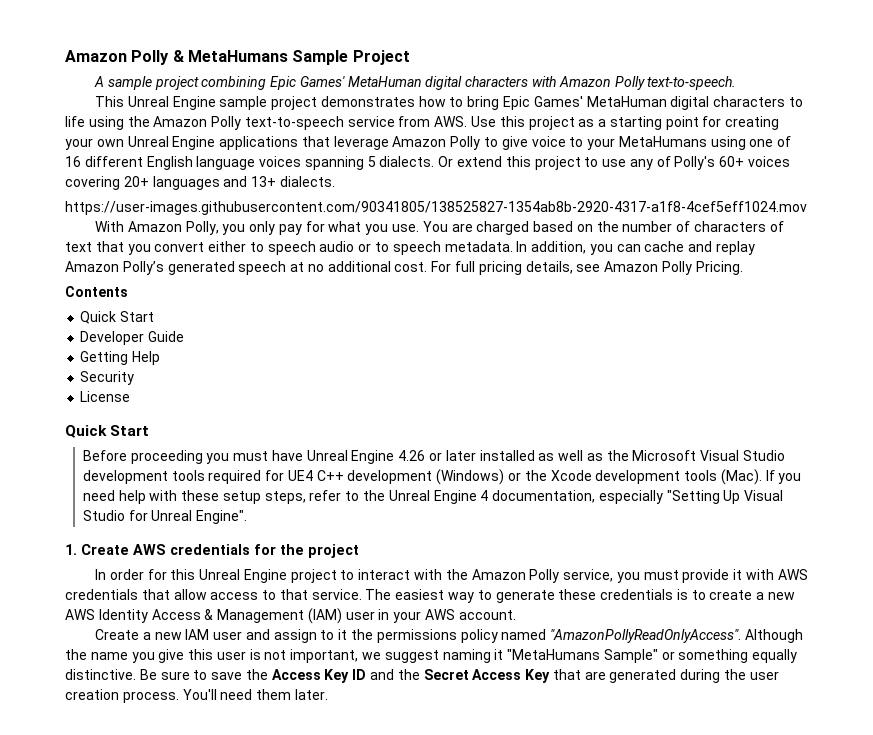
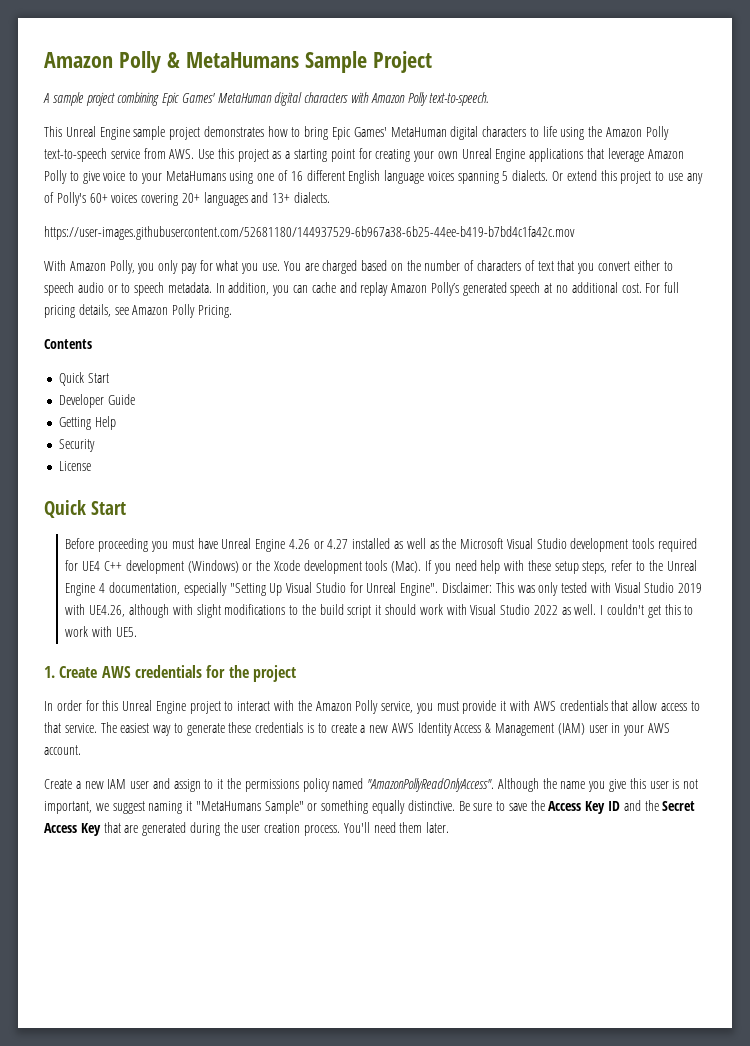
- https://user-images.githubusercontent.com/90341805/138525827-1354ab8b-2920-4317-a1f8-4cef5eff1024.mov
+ https://user-images.githubusercontent.com/52681180/144937529-6b967a38-6b25-44ee-b419-b7bd4c1fa42c.mov
- Before proceeding you must have Unreal Engine 4.26 or later installed as well as the Microsoft Visual Studio development tools required for UE4 C++ development (Windows) or the Xcode development tools (Mac).
+ Before proceeding you must have Unreal Engine 4.26 or 4.27 installed as well as the Microsoft Visual Studio development tools required for UE4 C++ development (Windows) or the Xcode development tools (Mac).
+ Disclaimer: This was only tested with Visual Studio 2019 with UE4.26, although with slight modifications to the build script it should work with Visual Studio 2022 as well. I couldn't get this to work with UE5.

